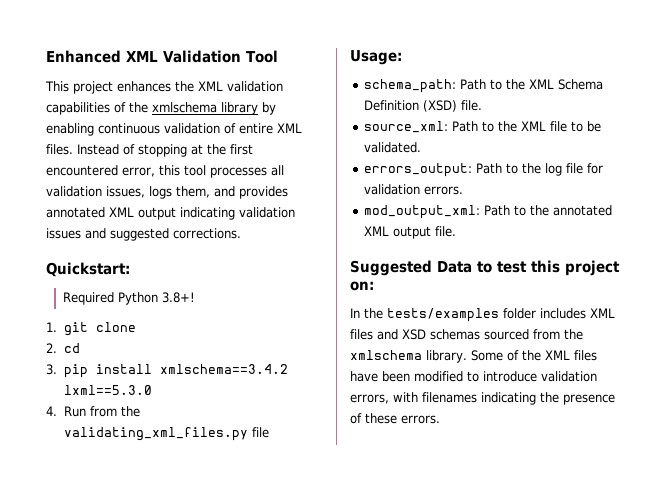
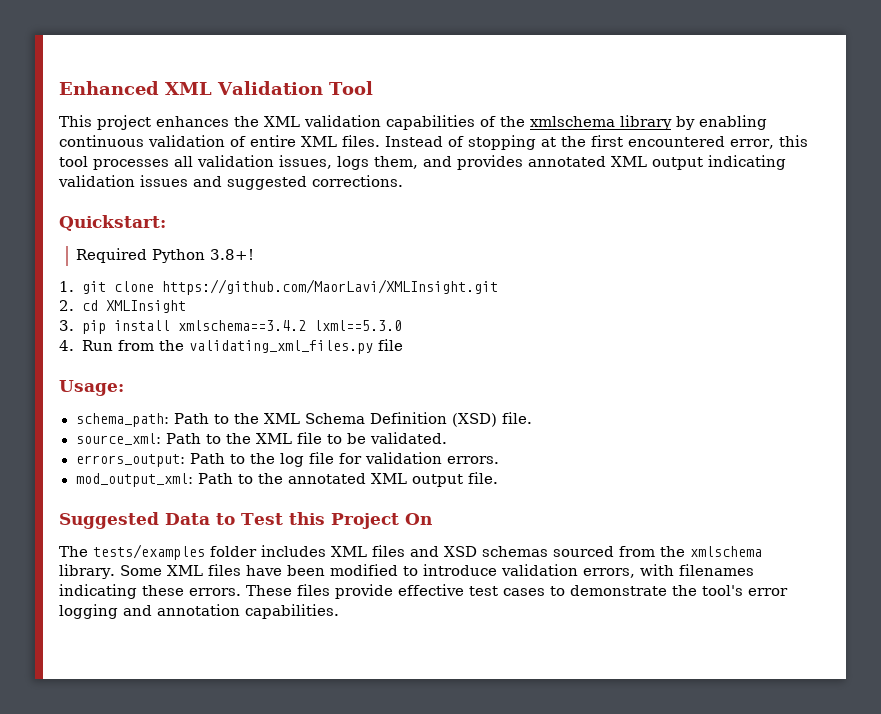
- 1. git clone
+ 1. git clone https://github.com/MaorLavi/XMLInsight.git
- 2. cd
+ 2. cd XMLInsight
- Suggested Data to test this project on:
- In the tests/examples folder includes XML files and XSD schemas sourced from the xmlschema library.
+ Suggested Data to Test this Project On
+ The tests/examples folder includes XML files and XSD schemas sourced from the xmlschema library.
- Some of the XML files have been modified to introduce validation errors, with filenames indicating the presence of these errors.
+ Some XML files have been modified to introduce validation errors, with filenames indicating these errors. These files provide effective test cases to demonstrate the tool's error logging and annotation capabilities.

